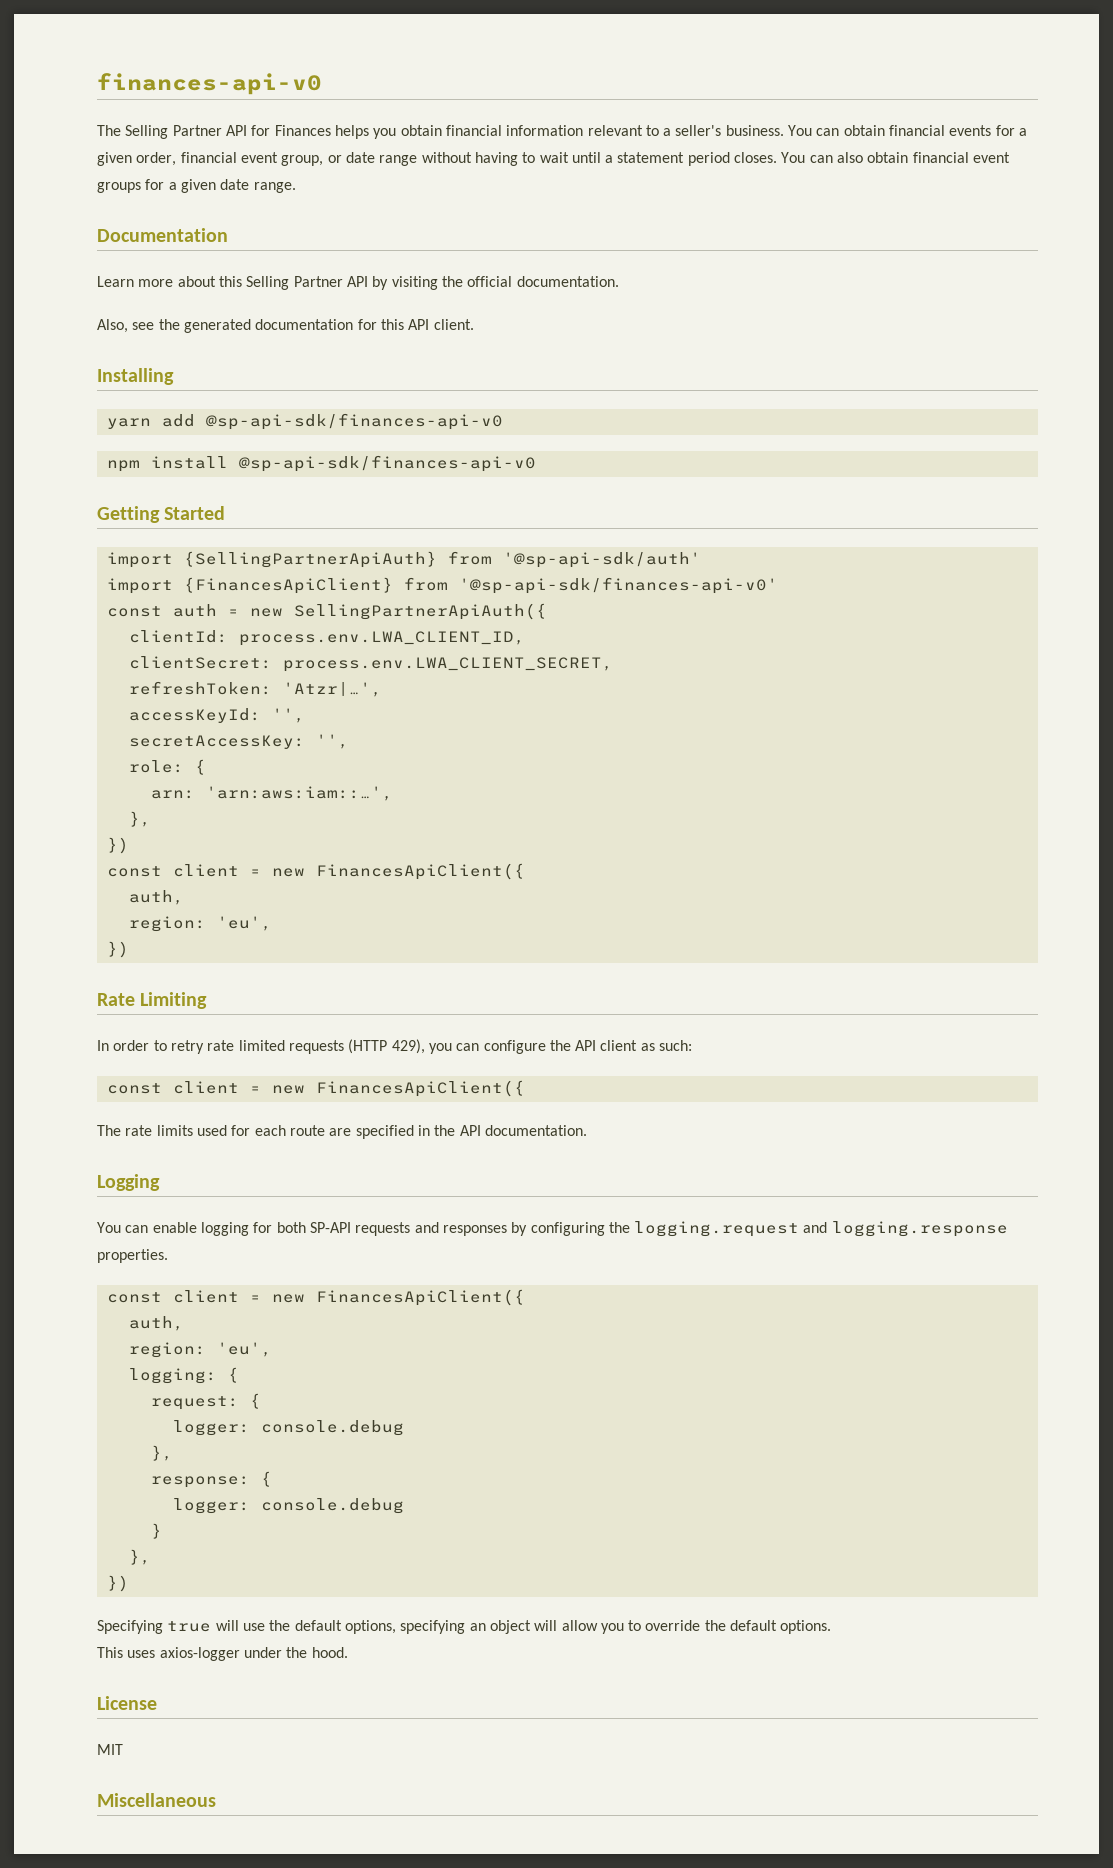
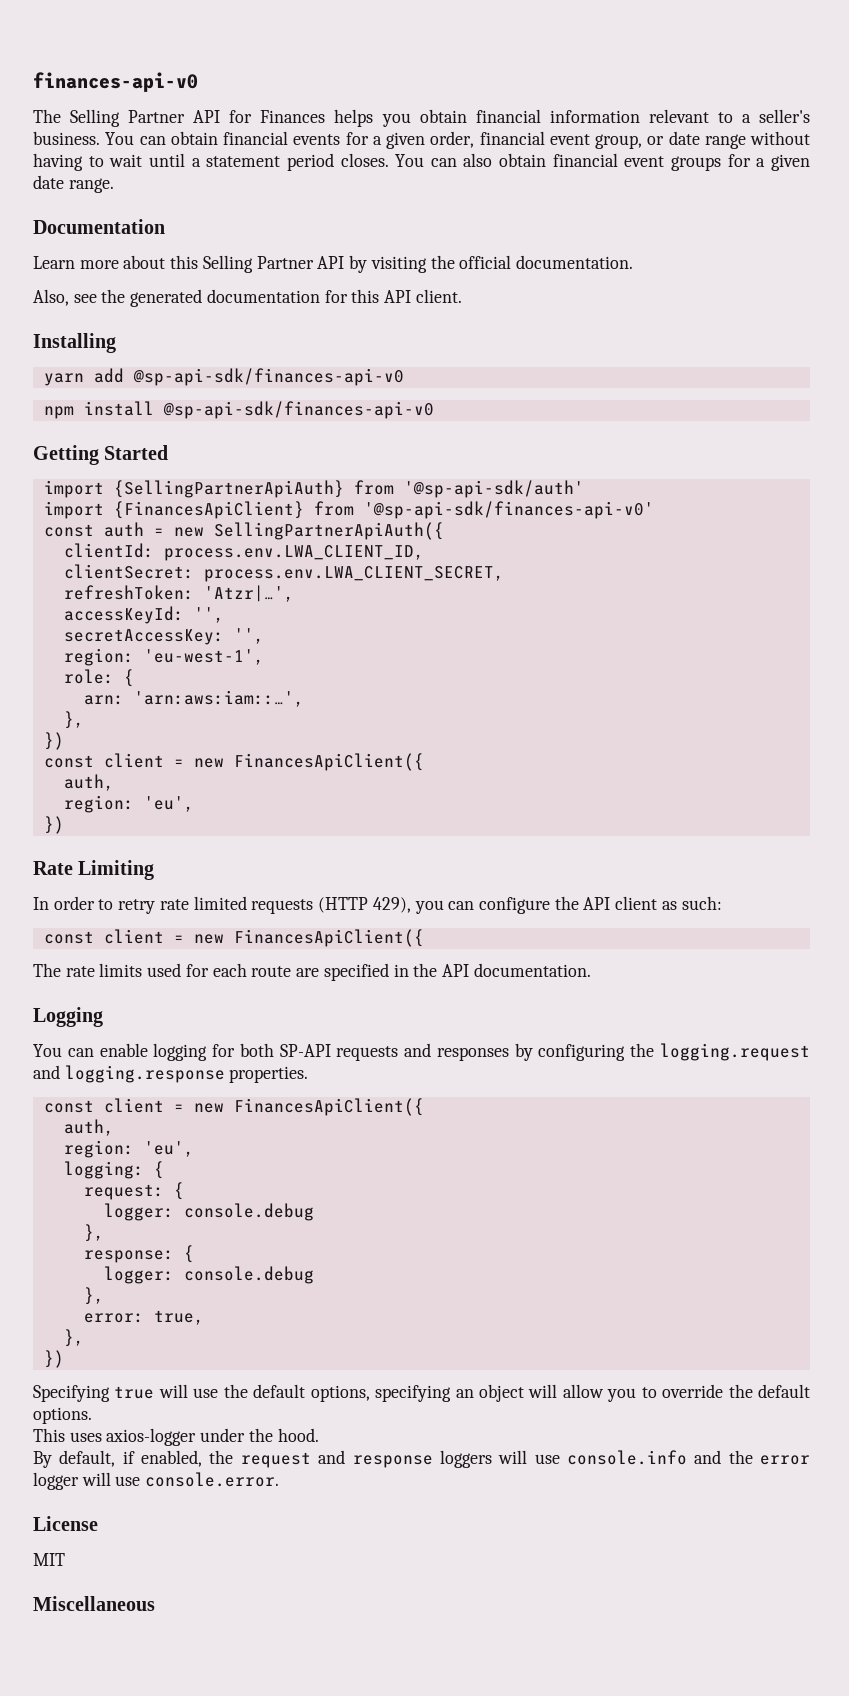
+ region: 'eu-west-1',
  response: {
  logger: console.debug
- }
+ },
+ error: true,
+ By default, if enabled, the request and response loggers will use console.info and the error logger will use console.error.

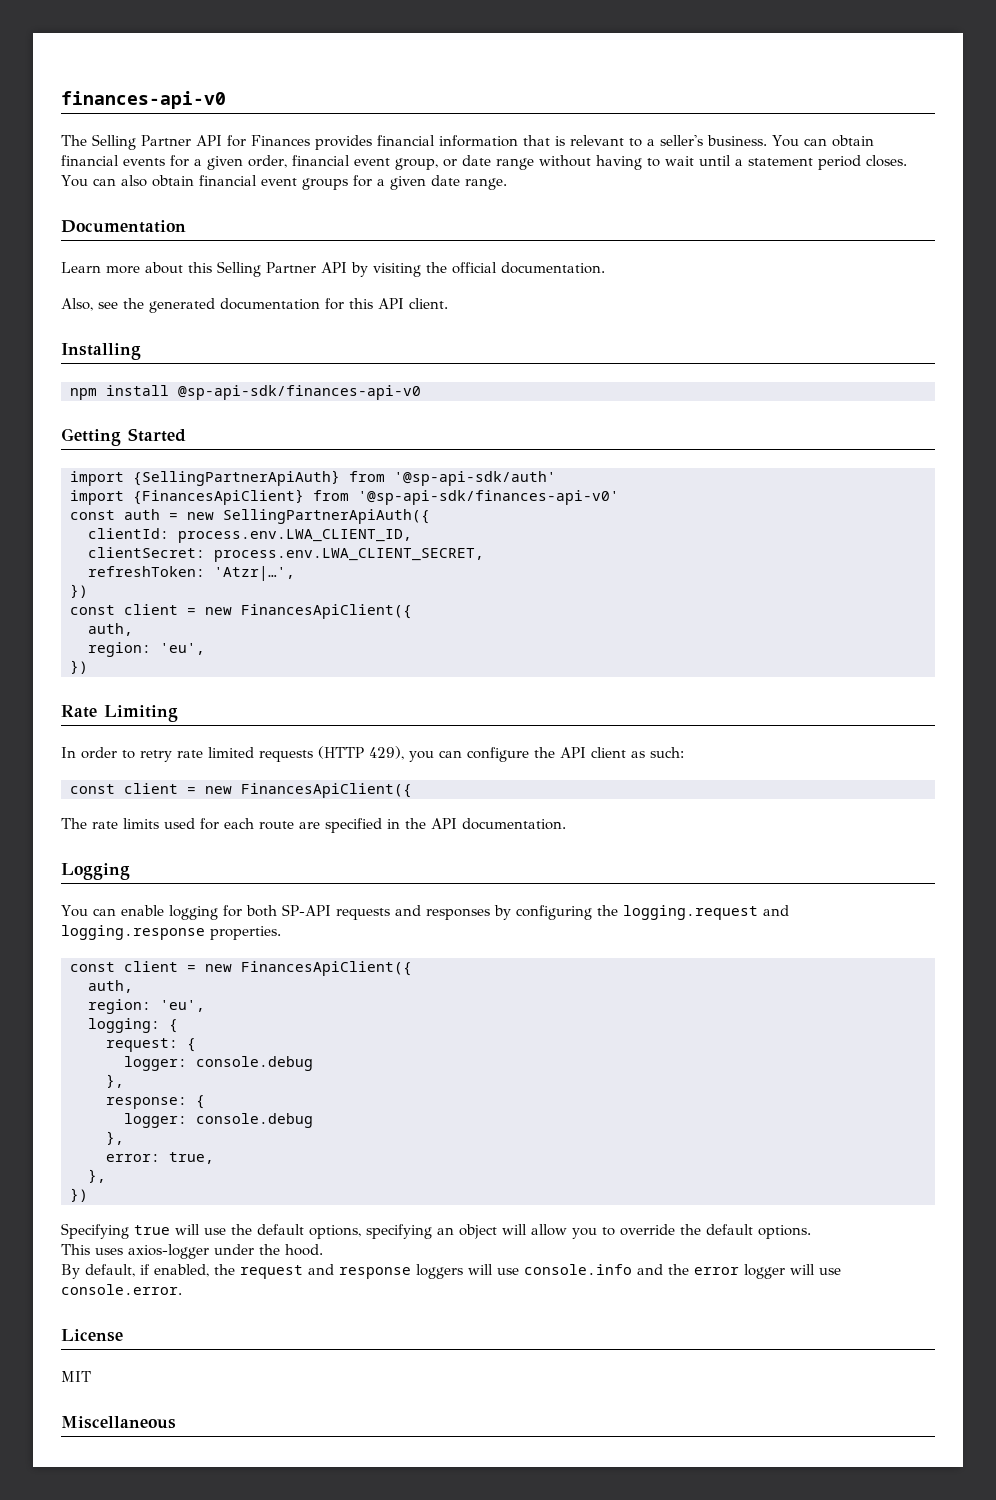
- The Selling Partner API for Finances helps you obtain financial information relevant to a seller's business.
+ The Selling Partner API for Finances provides financial information that is relevant to a seller's business.
- yarn add @sp-api-sdk/finances-api-v0
- accessKeyId: '',
- secretAccessKey: '',
- region: 'eu-west-1',
- role: {
- arn: 'arn:aws:iam::…',
- },

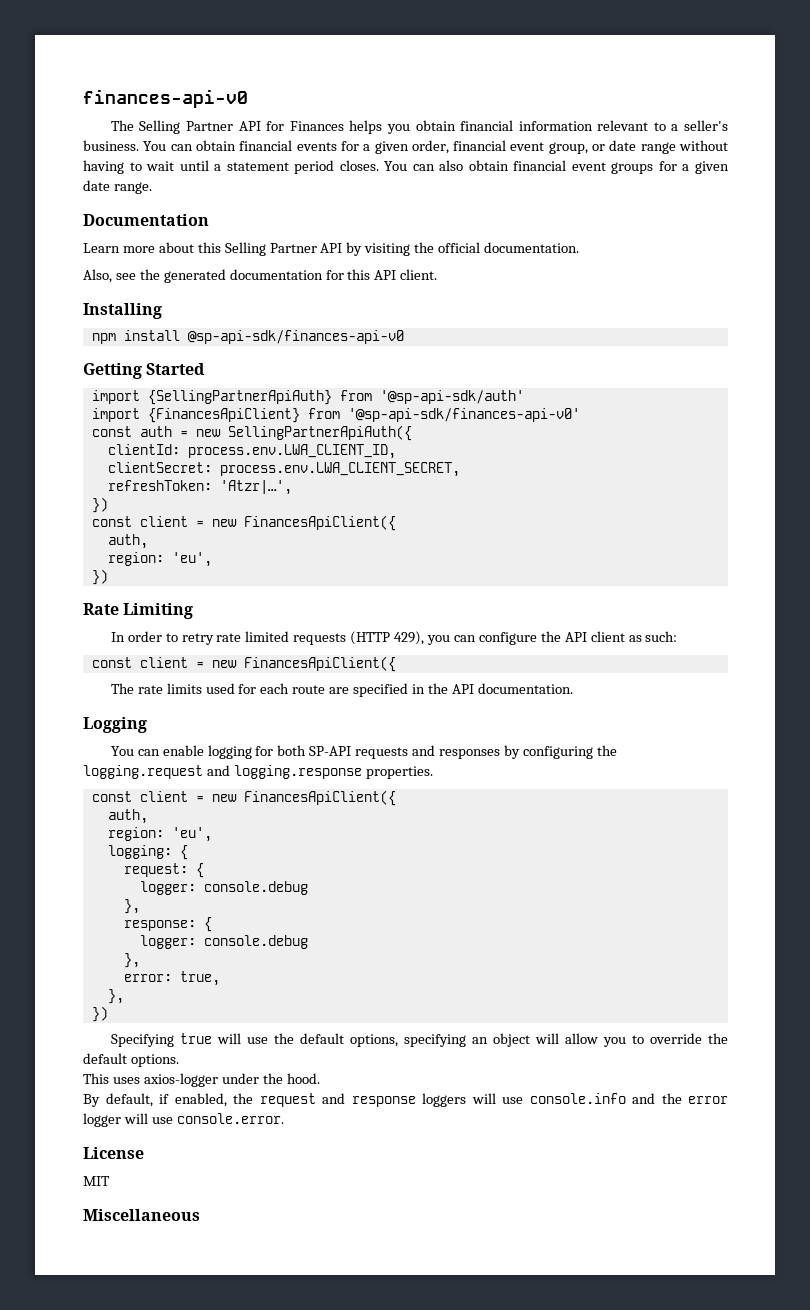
- The Selling Partner API for Finances provides financial information that is relevant to a seller's business.
+ The Selling Partner API for Finances helps you obtain financial information relevant to a seller's business.

